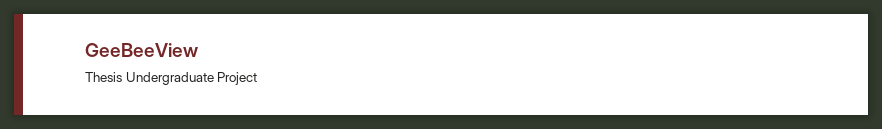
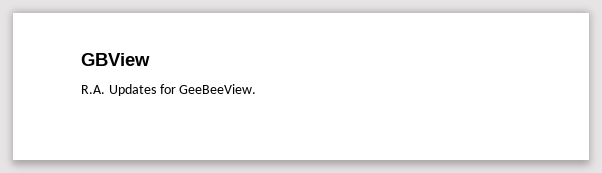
- GeeBeeView
- Thesis Undergraduate Project
+ GBView
+ R.A. Updates for GeeBeeView.

